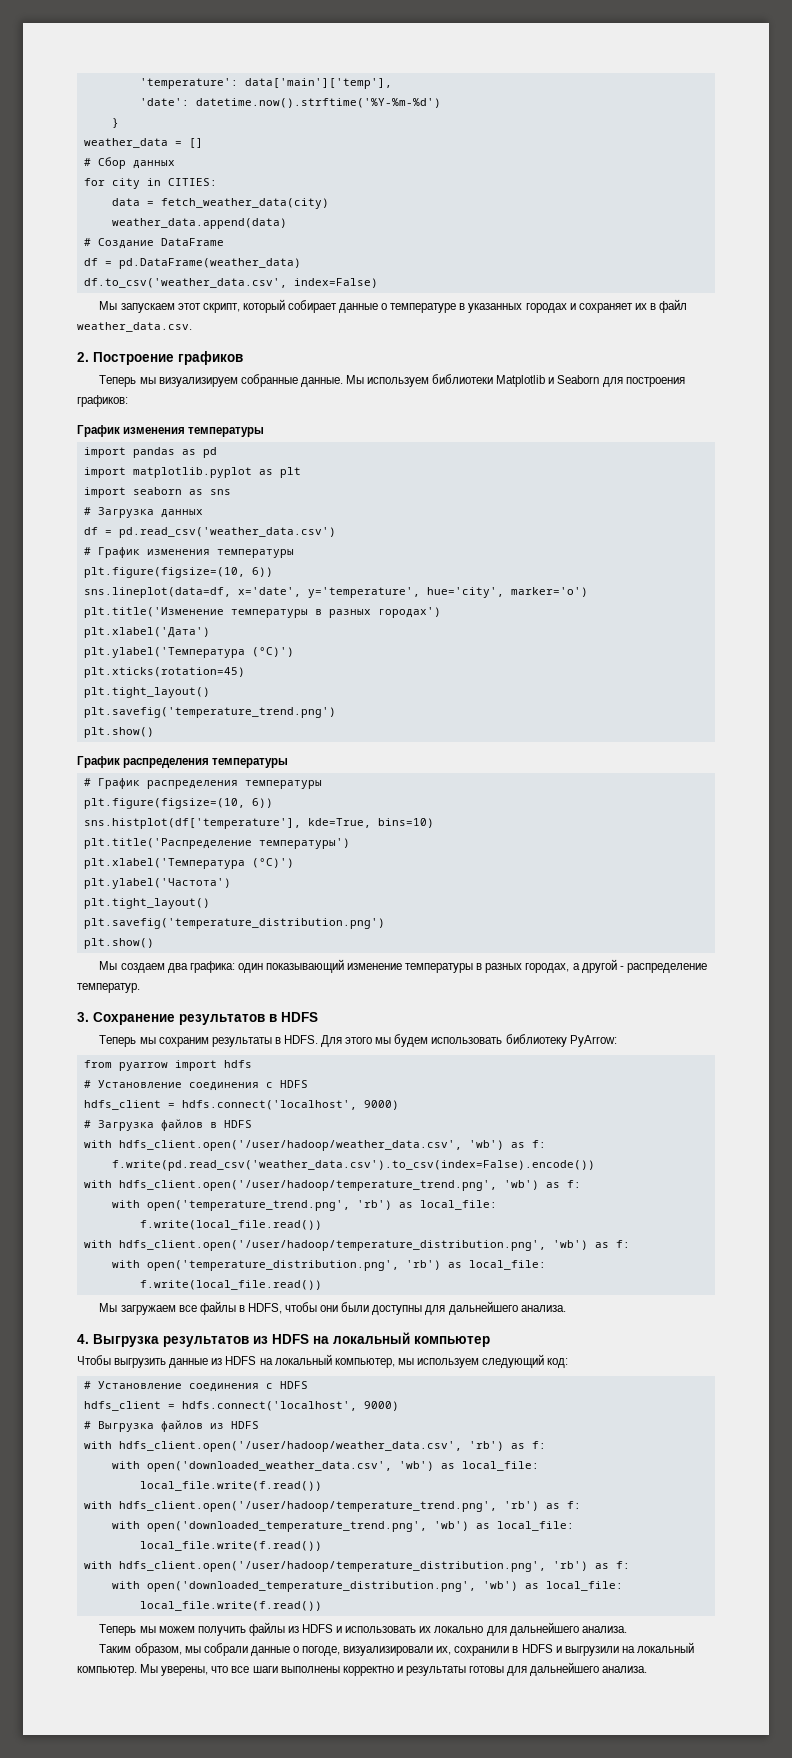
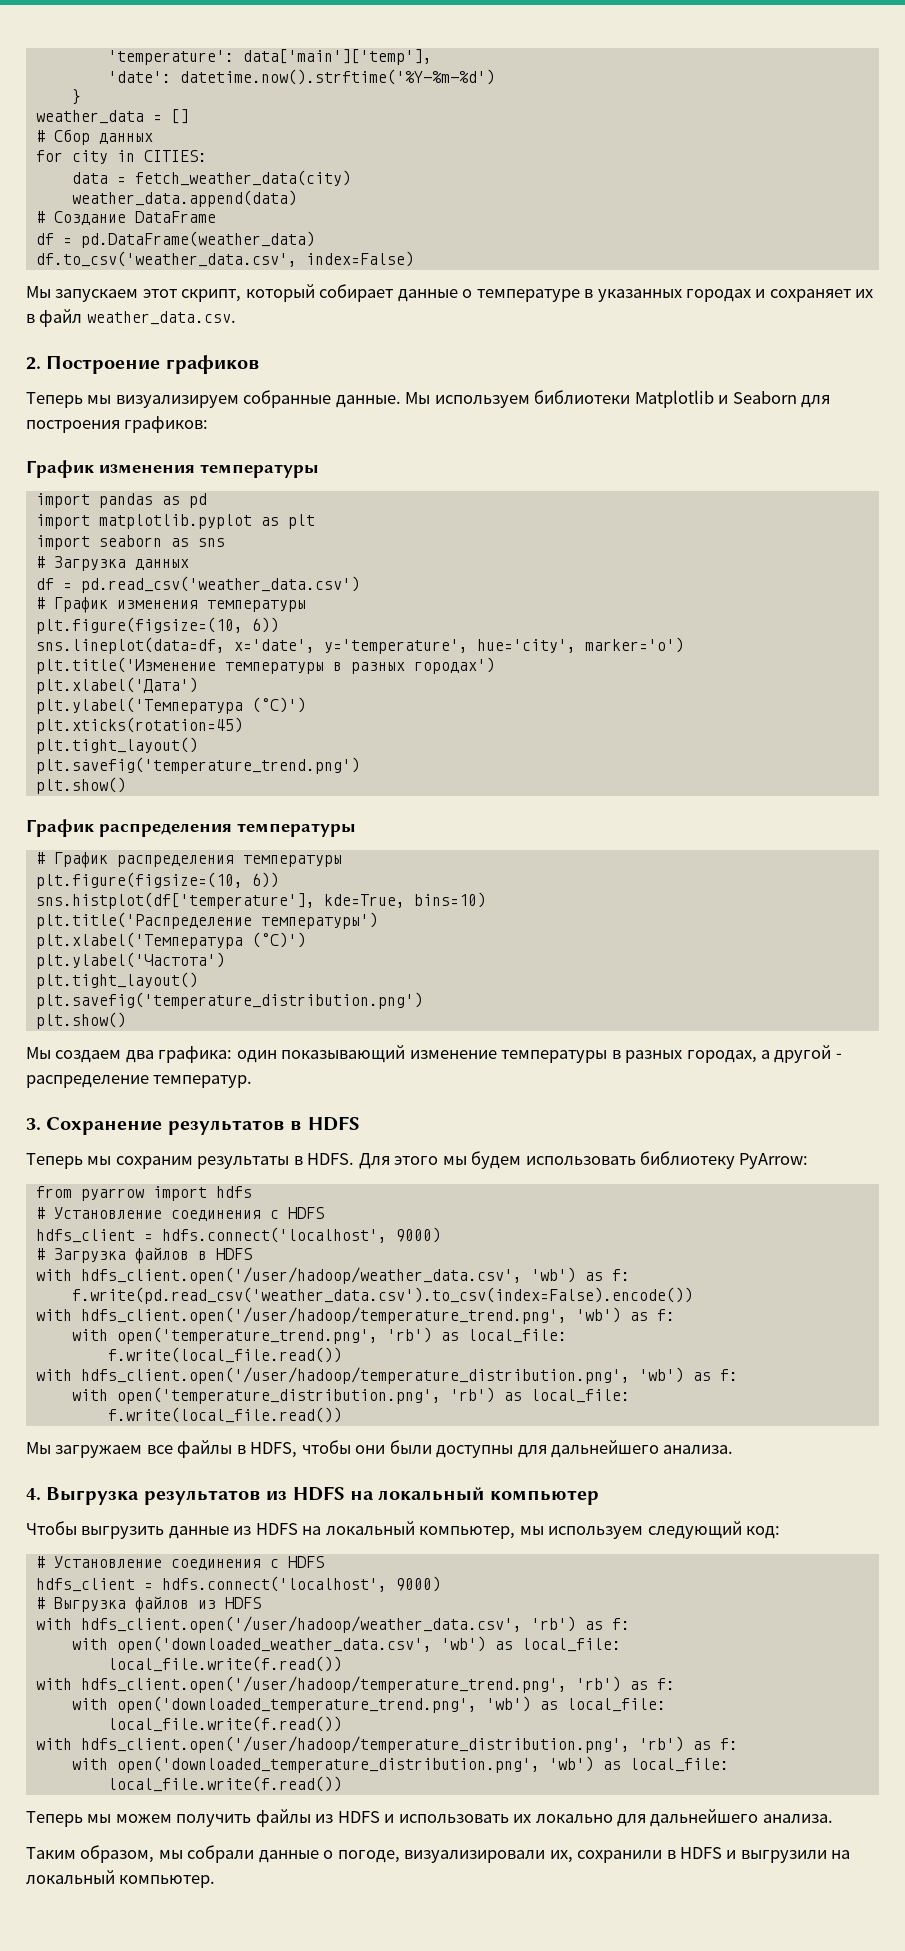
- Мы уверены, что все шаги выполнены корректно и результаты готовы для дальнейшего анализа.

